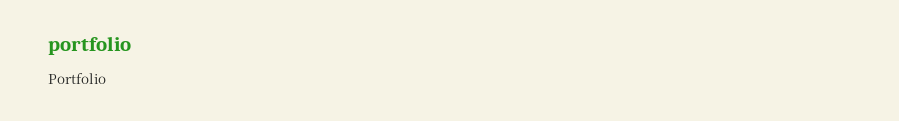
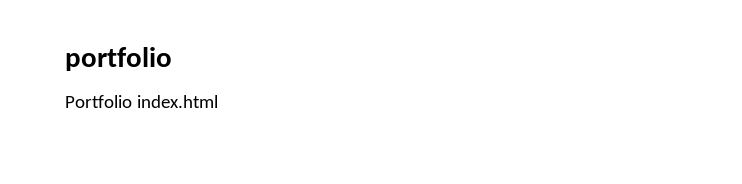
- Portfolio
+ Portfolio index.html

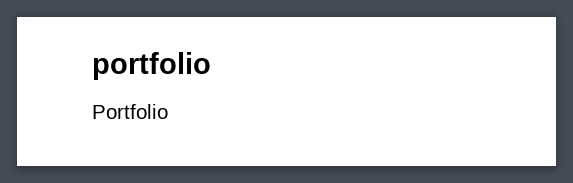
- Portfolio index.html
+ Portfolio

